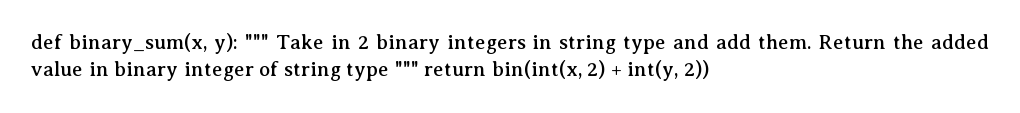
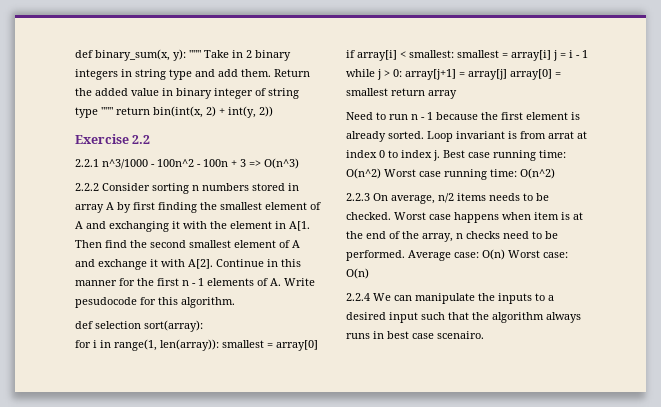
+ Exercise 2.2
+ 2.2.1 n^3/1000 - 100n^2 - 100n + 3 => O(n^3)
+ 2.2.2 Consider sorting n numbers stored in array A by first finding the smallest element of A and exchanging it with the element in A[1. Then find the second smallest element of A and exchange it with A[2]. Continue in this manner for the first n - 1 elements of A. Write pesudocode for this algorithm.
+ def selection sort(array):
+ for i in range(1, len(array)): smallest = array[0] if array[i] < smallest: smallest = array[i] j = i - 1 while j > 0: array[j+1] = array[j] array[0] = smallest return array
+ Need to run n - 1 because the first element is already sorted. Loop invariant is from arrat at index 0 to index j. Best case running time: O(n^2) Worst case running time: O(n^2)
+ 2.2.3 On average, n/2 items needs to be checked. Worst case happens when item is at the end of the array, n checks need to be performed. Average case: O(n) Worst case: O(n)
+ 2.2.4 We can manipulate the inputs to a desired input such that the algorithm always runs in best case scenairo.

